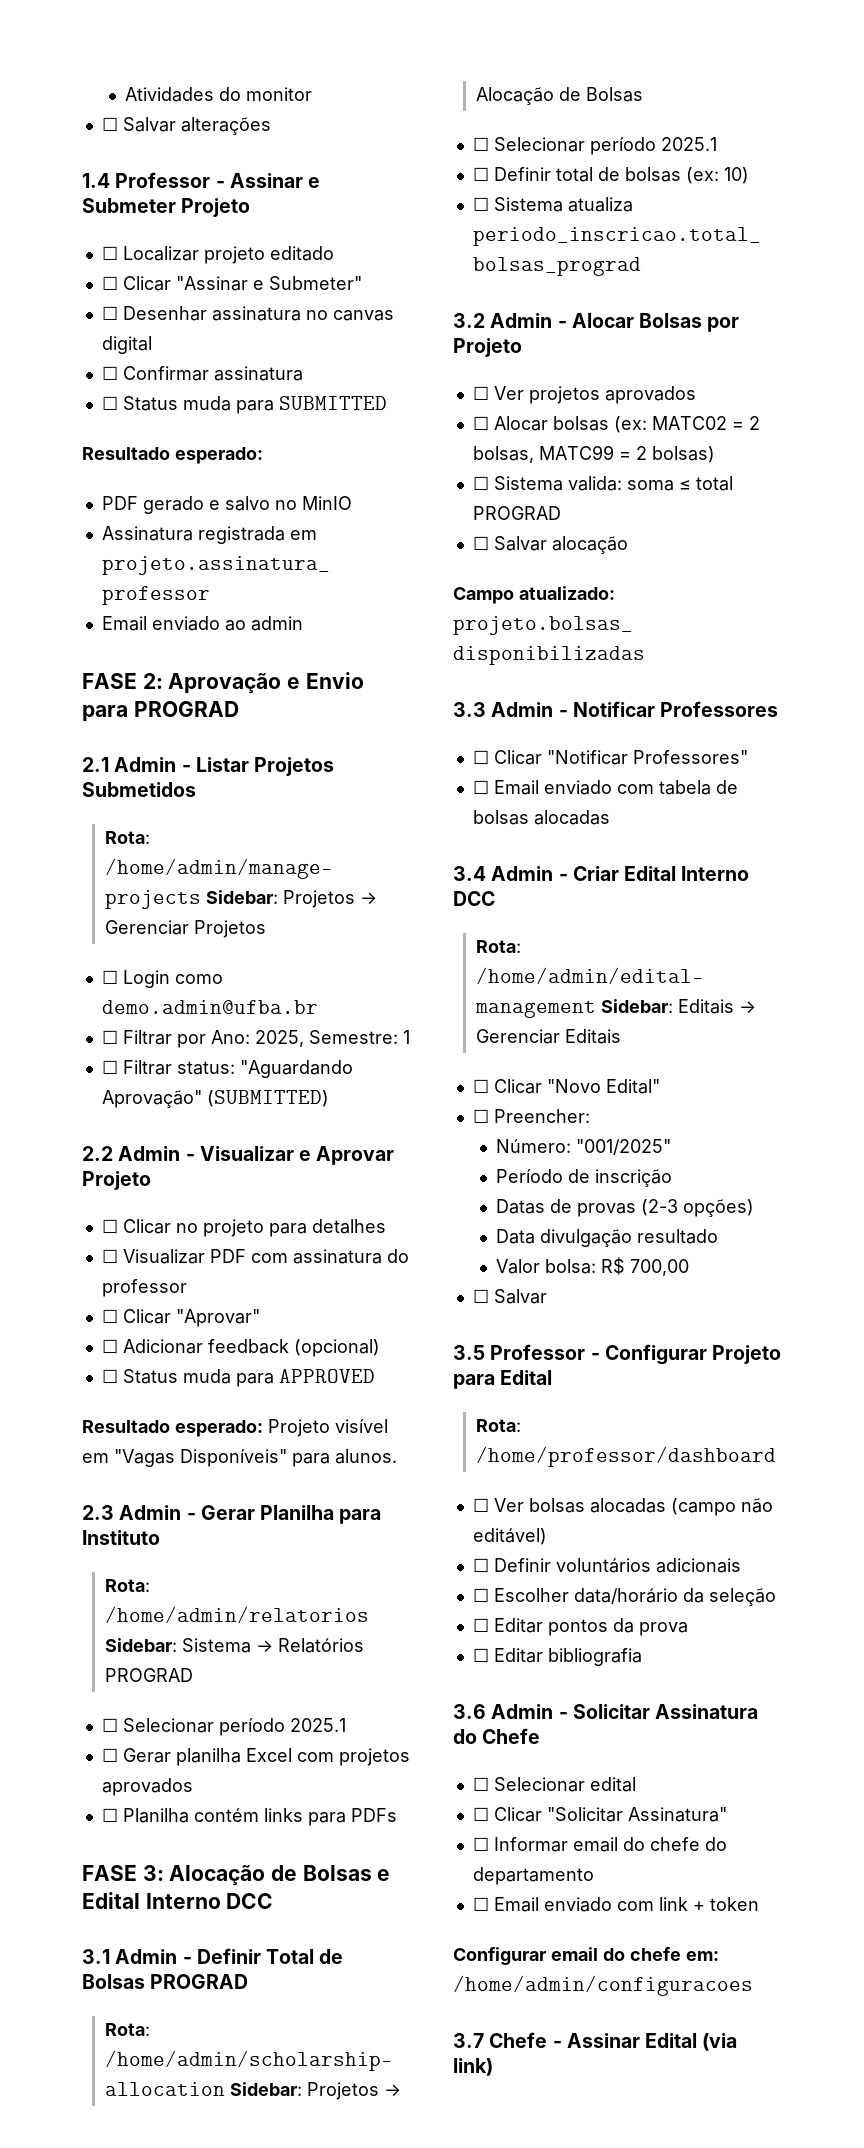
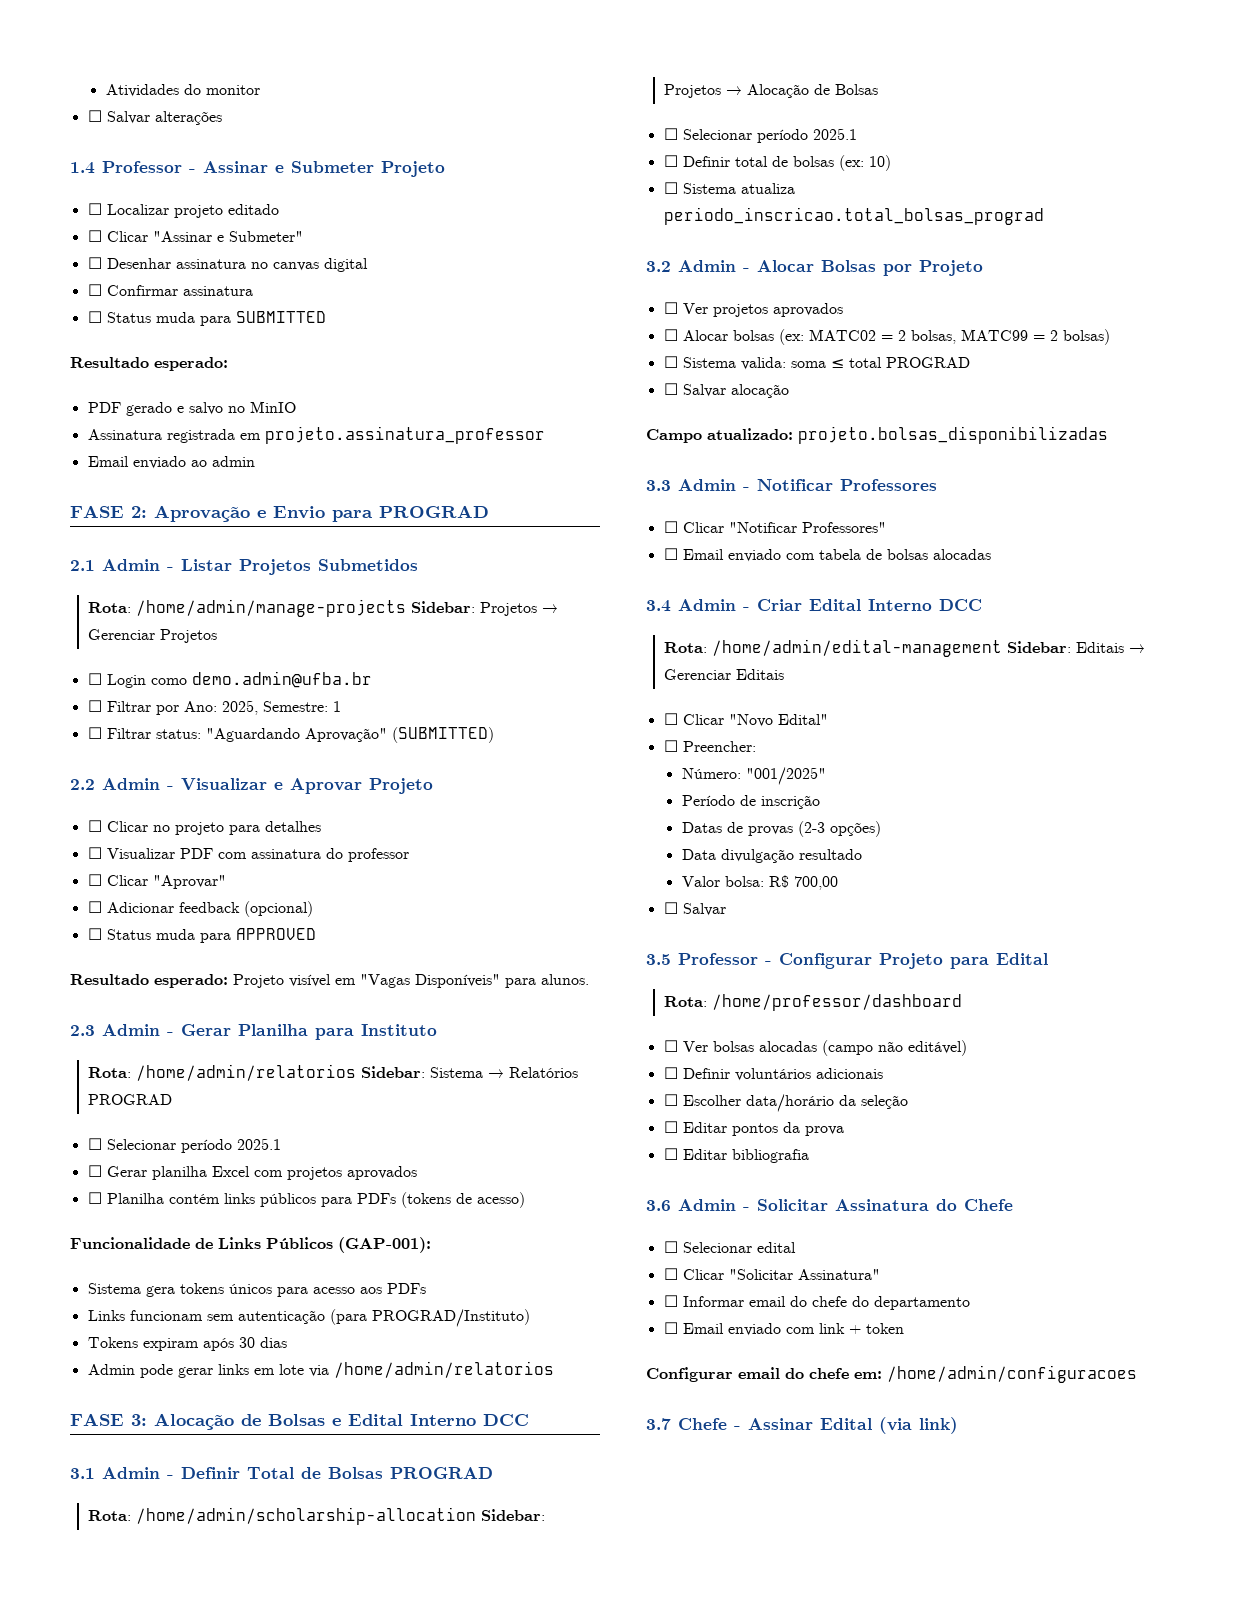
- ☐ Planilha contém links para PDFs
+ ☐ Planilha contém links públicos para PDFs (tokens de acesso)
+ Funcionalidade de Links Públicos (GAP-001):
+ Sistema gera tokens únicos para acesso aos PDFs
+ Links funcionam sem autenticação (para PROGRAD/Instituto)
+ Tokens expiram após 30 dias
+ Admin pode gerar links em lote via /home/admin/relatorios

